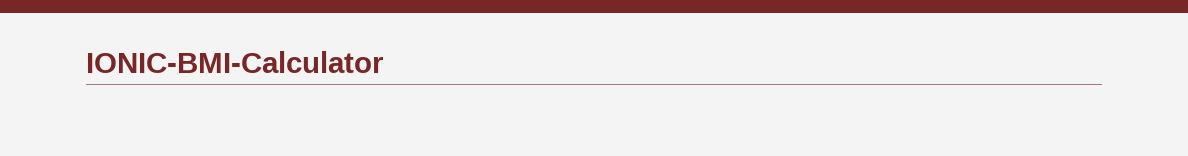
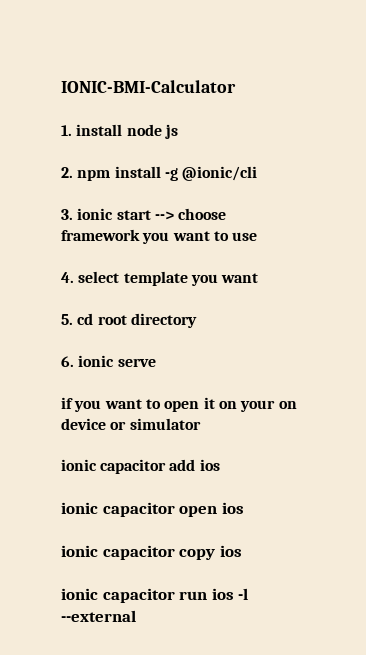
+ 1. install node js
+ 2. npm install -g @ionic/cli
+ 3. ionic start --> choose framework you want to use
+ 4. select template you want
+ 5. cd root directory
+ 6. ionic serve
+ if you want to open it on your on device or simulator
+ ionic capacitor add ios
+ ionic capacitor open ios
+ ionic capacitor copy ios
+ ionic capacitor run ios -l --external

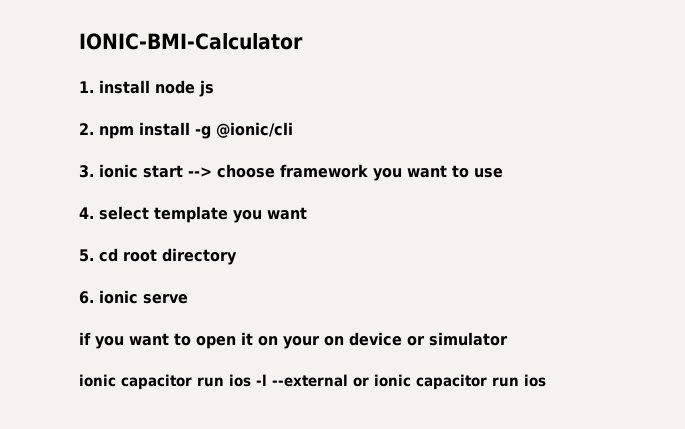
- ionic capacitor add ios
- ionic capacitor open ios
- ionic capacitor copy ios
- ionic capacitor run ios -l --external
+ ionic capacitor run ios -l --external or ionic capacitor run ios

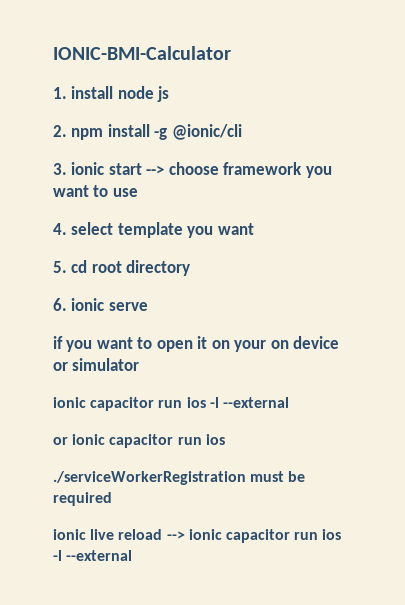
  if you want to open it on your on device or simulator
- ionic capacitor run ios -l --external or ionic capacitor run ios
+ ionic capacitor run ios -l --external
+ or ionic capacitor run ios
+ ./serviceWorkerRegistration must be required
+ ionic live reload --> ionic capacitor run ios -l --external

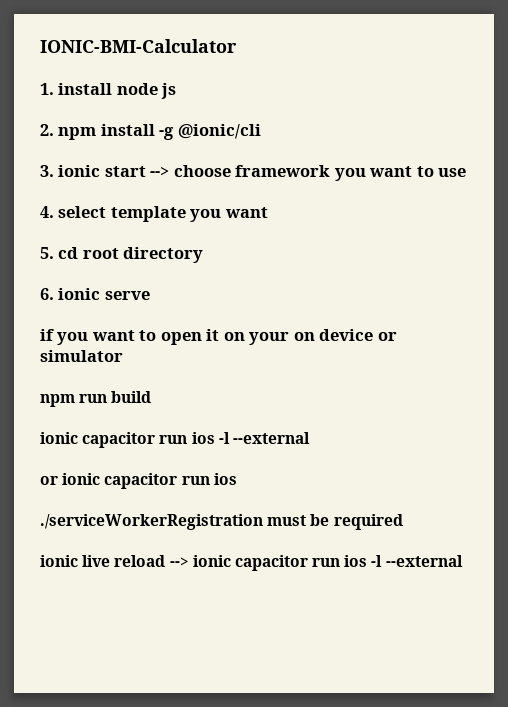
+ npm run build

